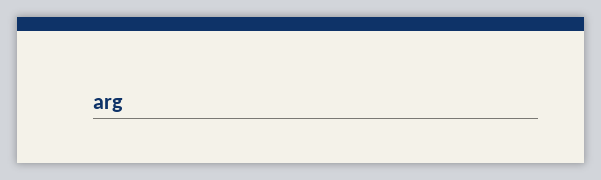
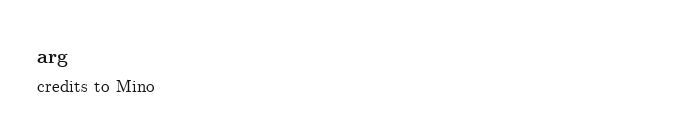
+ credits to Mino

